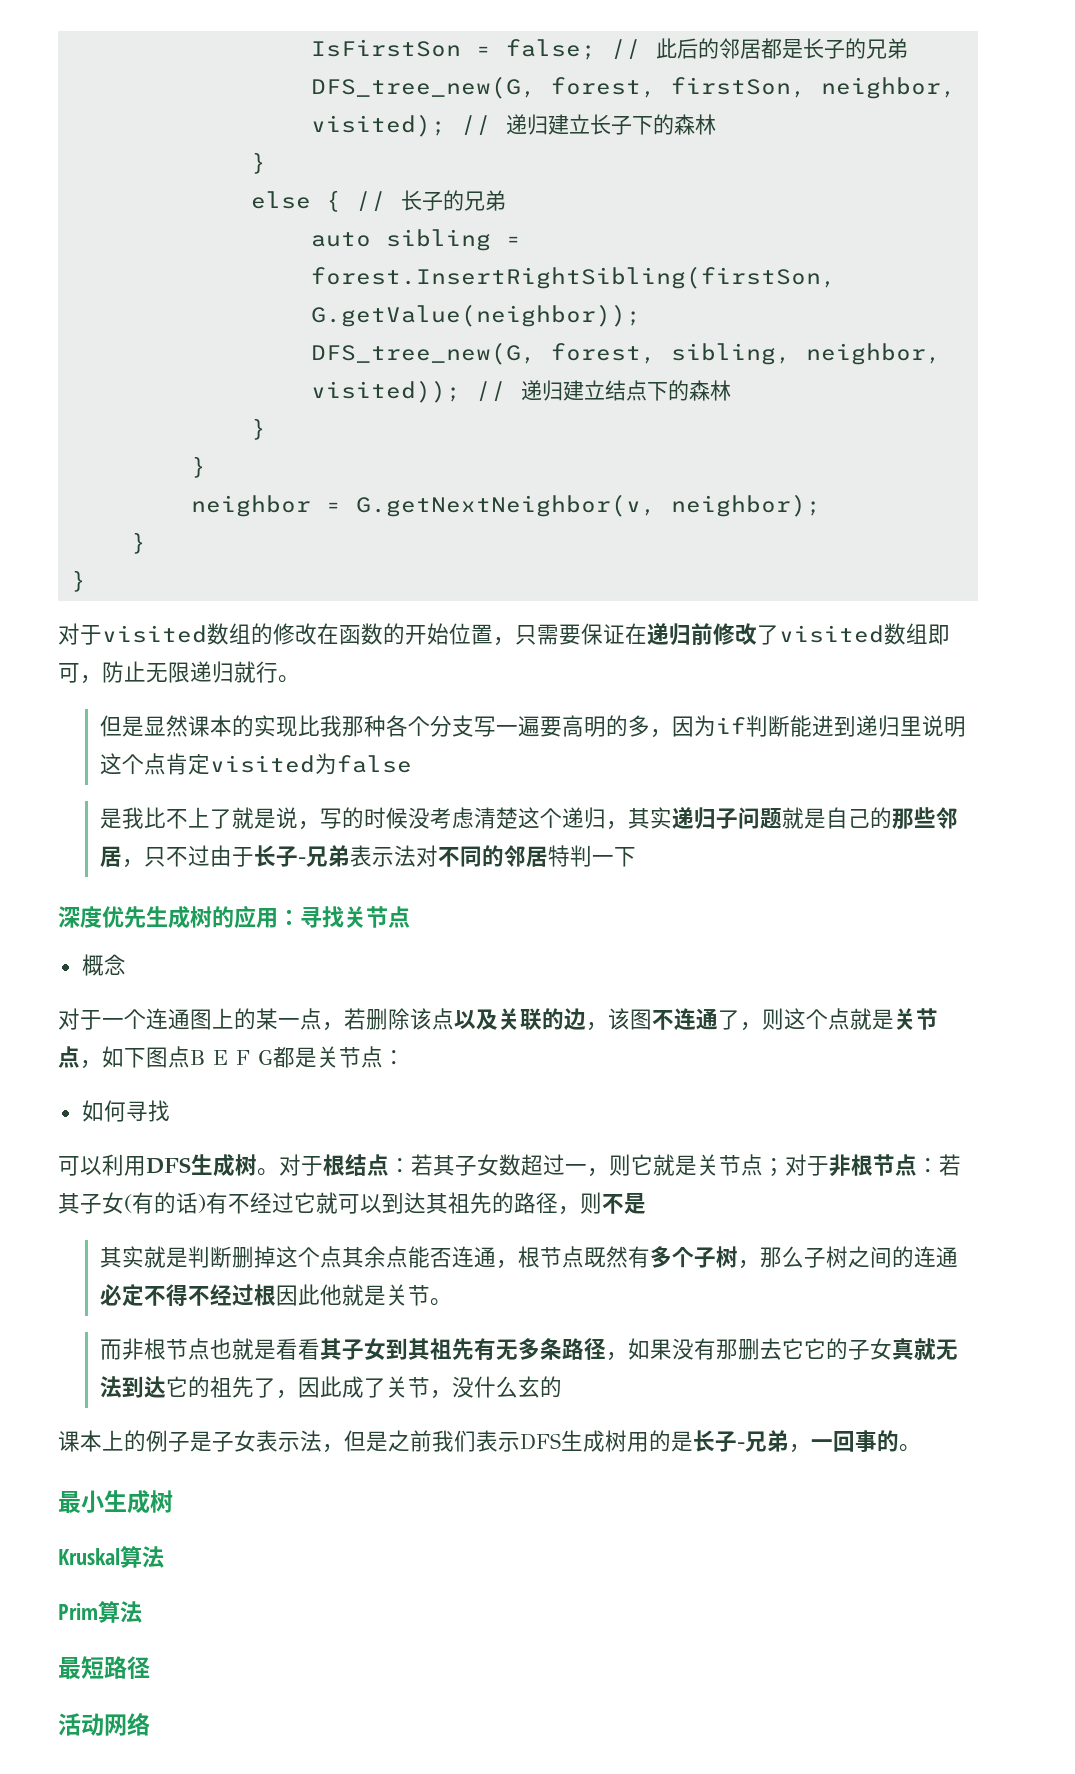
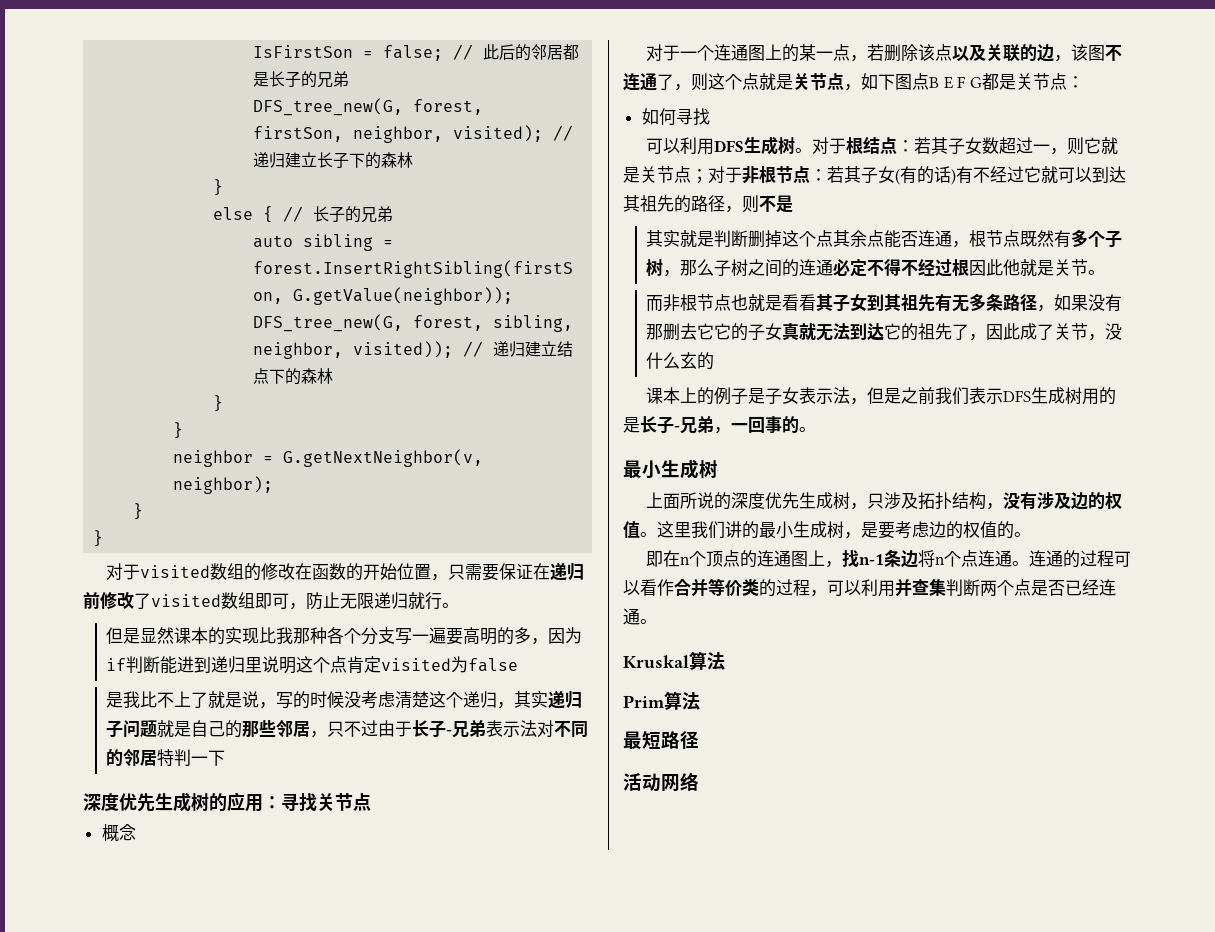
+ 上面所说的深度优先生成树，只涉及拓扑结构，没有涉及边的权值。这里我们讲的最小生成树，是要考虑边的权值的。
+ 即在n个顶点的连通图上，找n-1条边将n个点连通。连通的过程可以看作合并等价类的过程，可以利用并查集判断两个点是否已经连通。

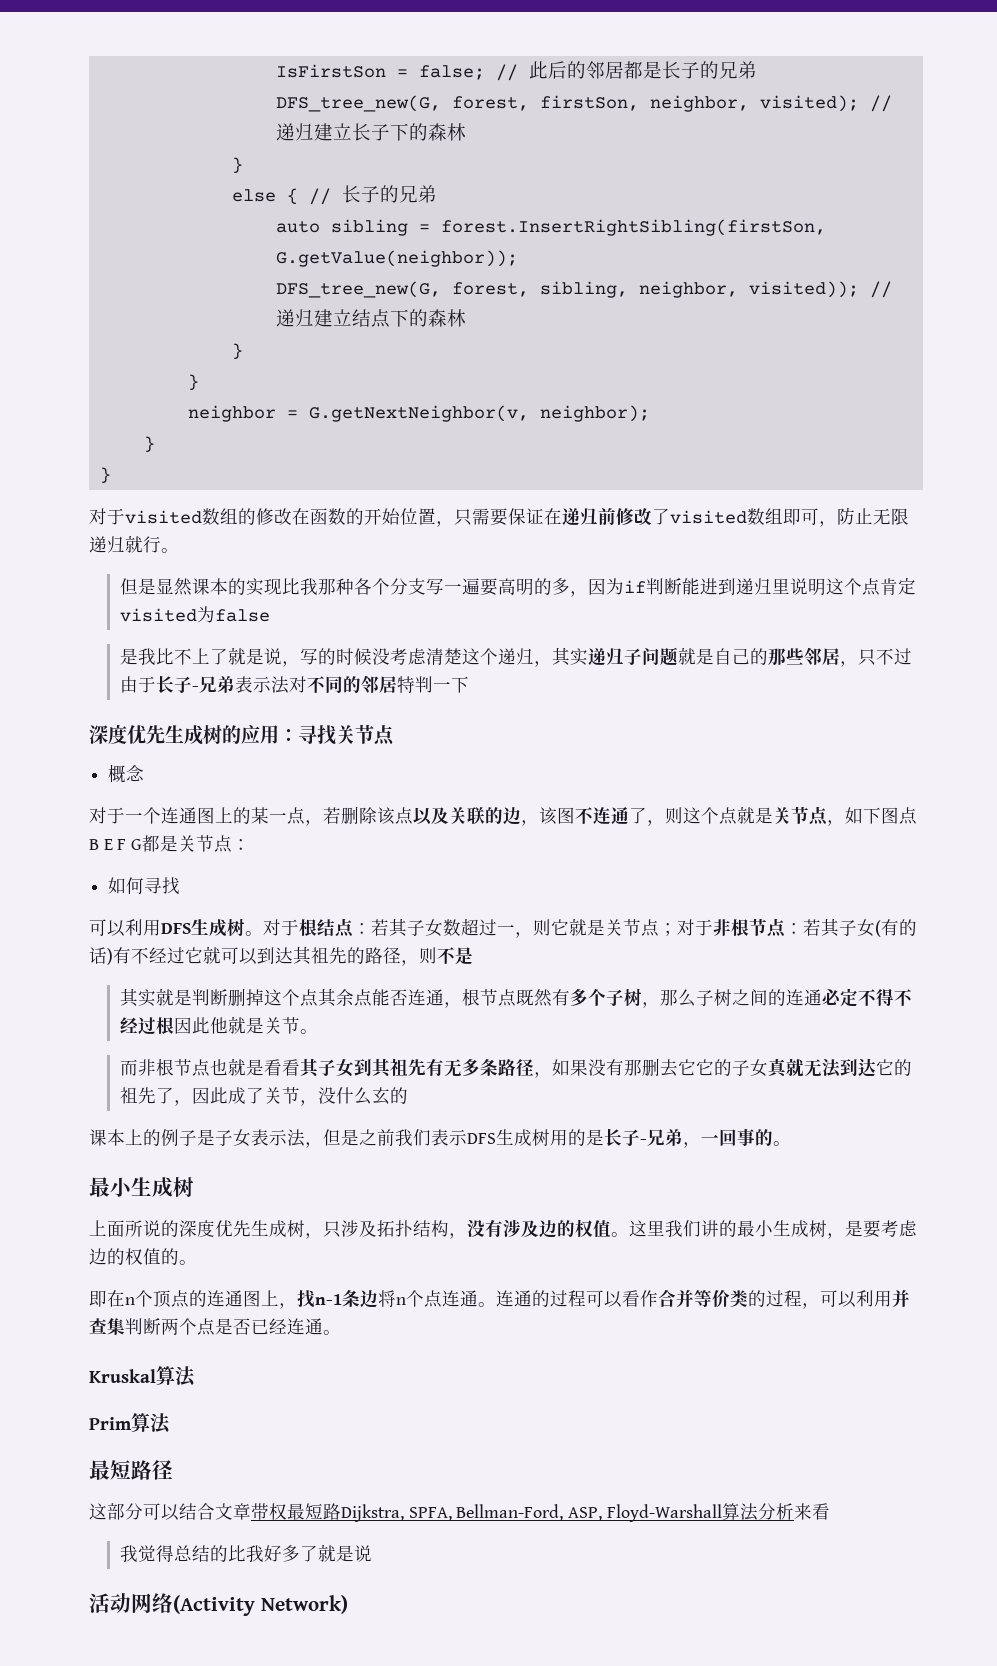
+ 这部分可以结合文章带权最短路Dijkstra, SPFA, Bellman-Ford, ASP, Floyd-Warshall算法分析来看
+ 我觉得总结的比我好多了就是说
- 活动网络
+ 活动网络(Activity Network)

